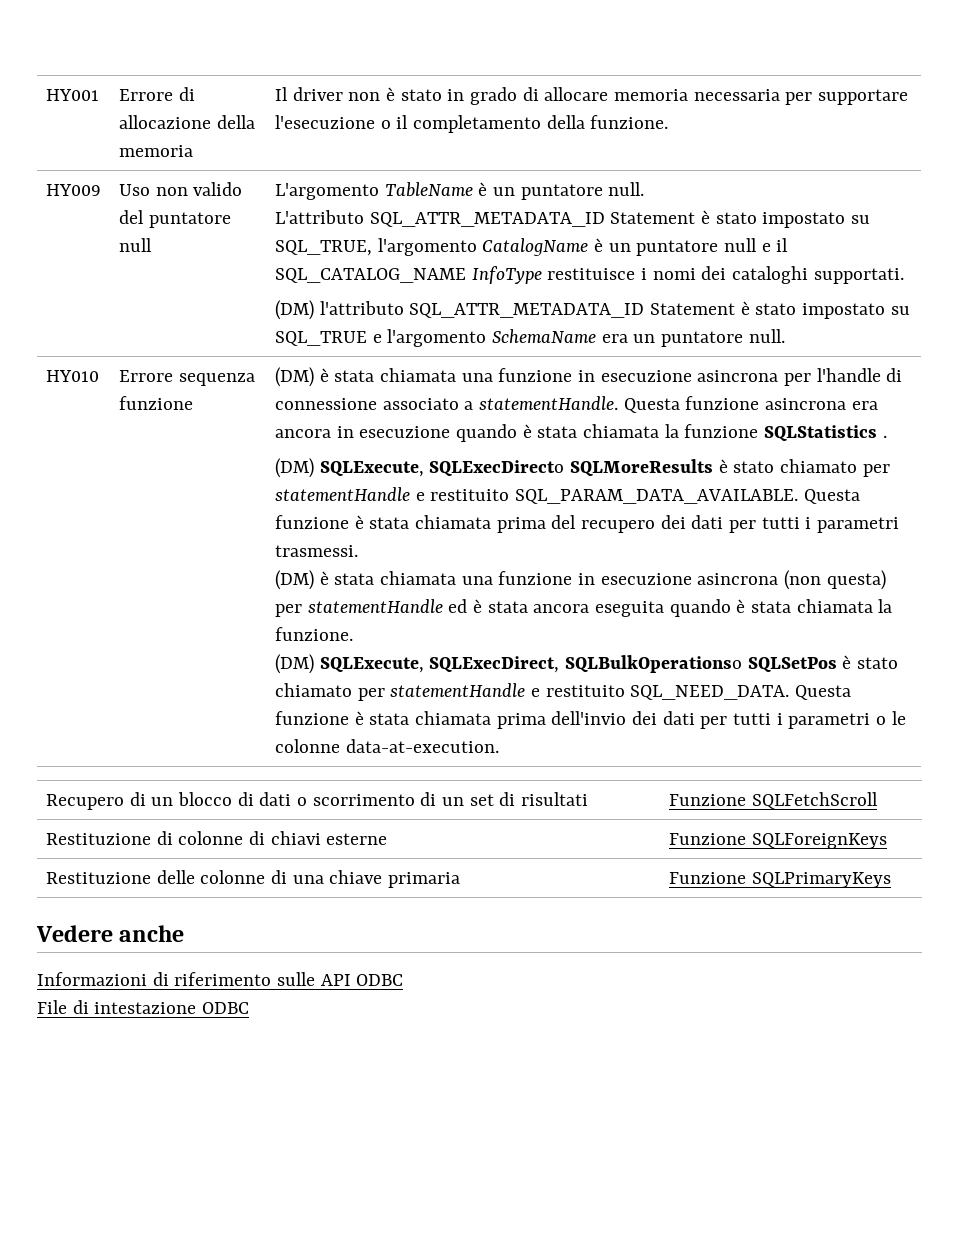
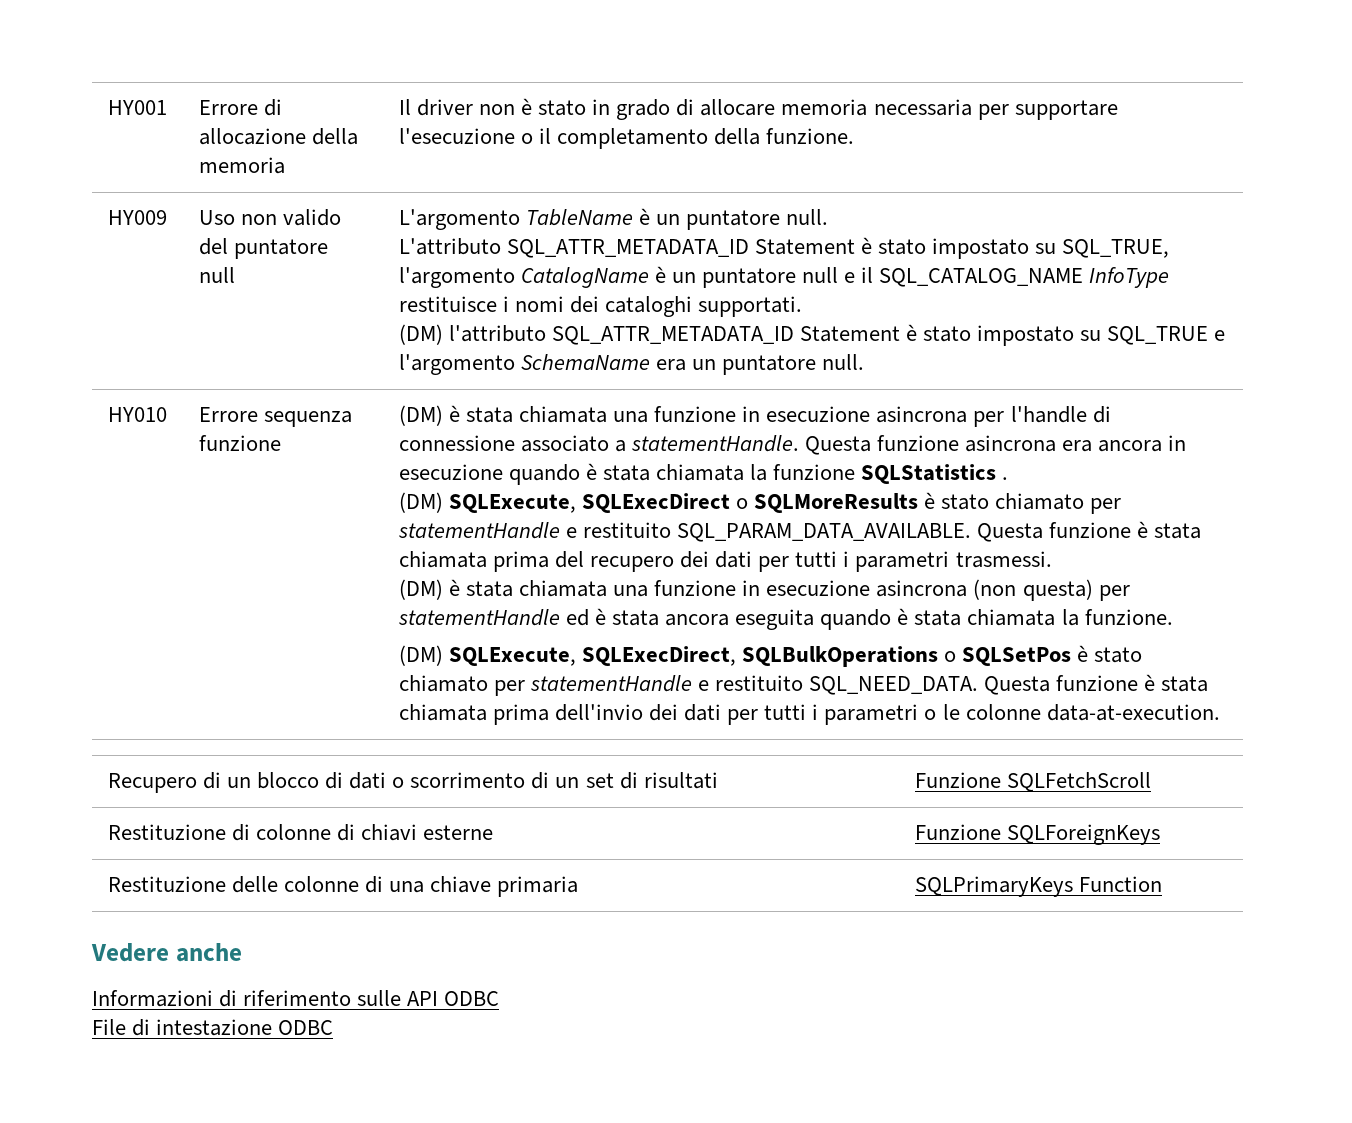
- (DM) SQLExecute, SQLExecDirecto SQLMoreResults è stato chiamato per statementHandle e restituito SQL_PARAM_DATA_AVAILABLE.
+ (DM) SQLExecute, SQLExecDirect o SQLMoreResults è stato chiamato per statementHandle e restituito SQL_PARAM_DATA_AVAILABLE.
- (DM) SQLExecute, SQLExecDirect, SQLBulkOperationso SQLSetPos è stato chiamato per statementHandle e restituito SQL_NEED_DATA.
+ (DM) SQLExecute, SQLExecDirect, SQLBulkOperations o SQLSetPos è stato chiamato per statementHandle e restituito SQL_NEED_DATA.
- Restituzione delle colonne di una chiave primaria | Funzione SQLPrimaryKeys
+ Restituzione delle colonne di una chiave primaria | SQLPrimaryKeys Function

